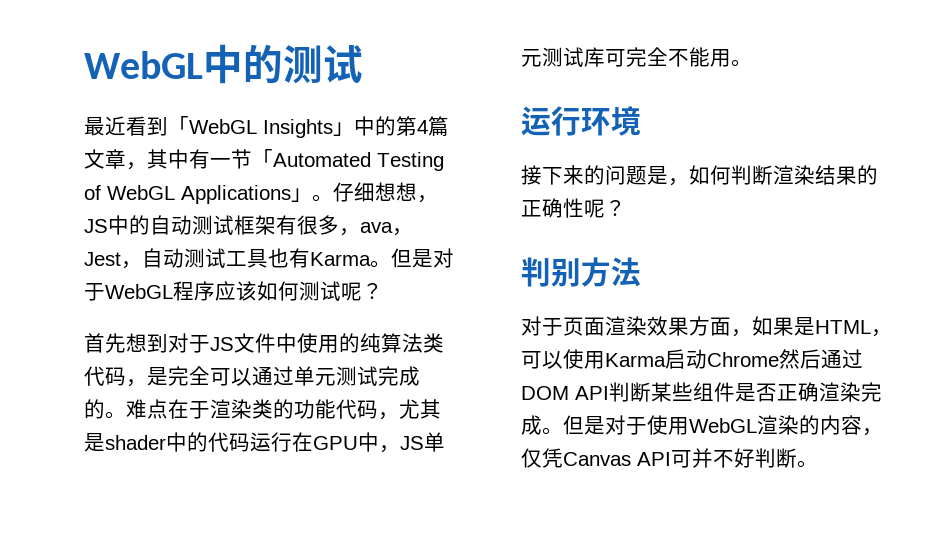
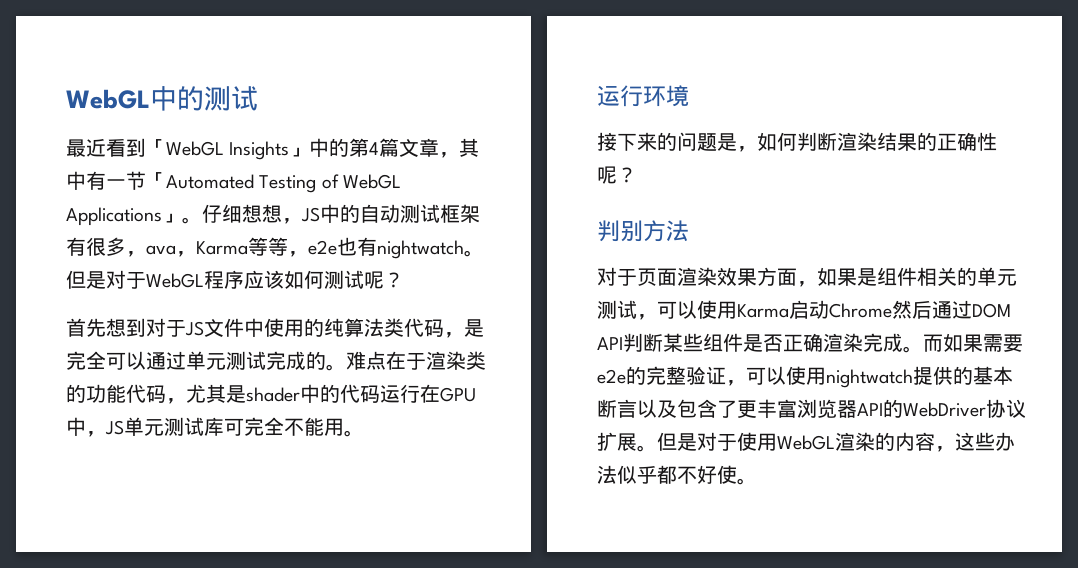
- 仔细想想，JS中的自动测试框架有很多，ava，Jest，自动测试工具也有Karma。
+ 仔细想想，JS中的自动测试框架有很多，ava，Karma等等，e2e也有nightwatch。
- 对于页面渲染效果方面，如果是HTML，可以使用Karma启动Chrome然后通过DOM API判断某些组件是否正确渲染完成。
+ 对于页面渲染效果方面，如果是组件相关的单元测试，可以使用Karma启动Chrome然后通过DOM API判断某些组件是否正确渲染完成。
+ 而如果需要e2e的完整验证，可以使用nightwatch提供的基本断言以及包含了更丰富浏览器API的WebDriver协议扩展。
- 但是对于使用WebGL渲染的内容，仅凭Canvas API可并不好判断。
+ 但是对于使用WebGL渲染的内容，这些办法似乎都不好使。

